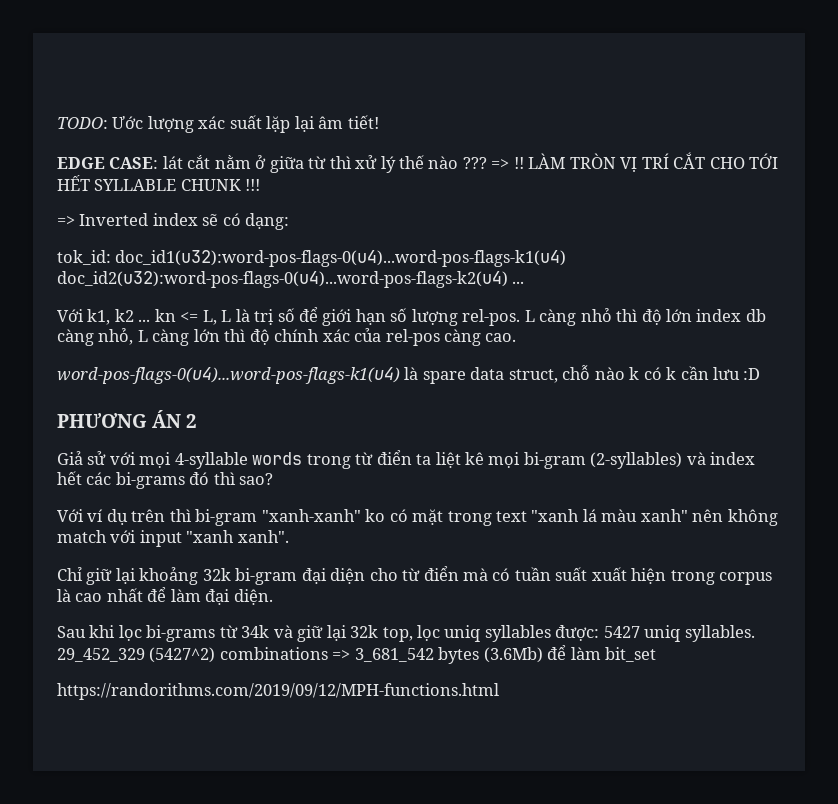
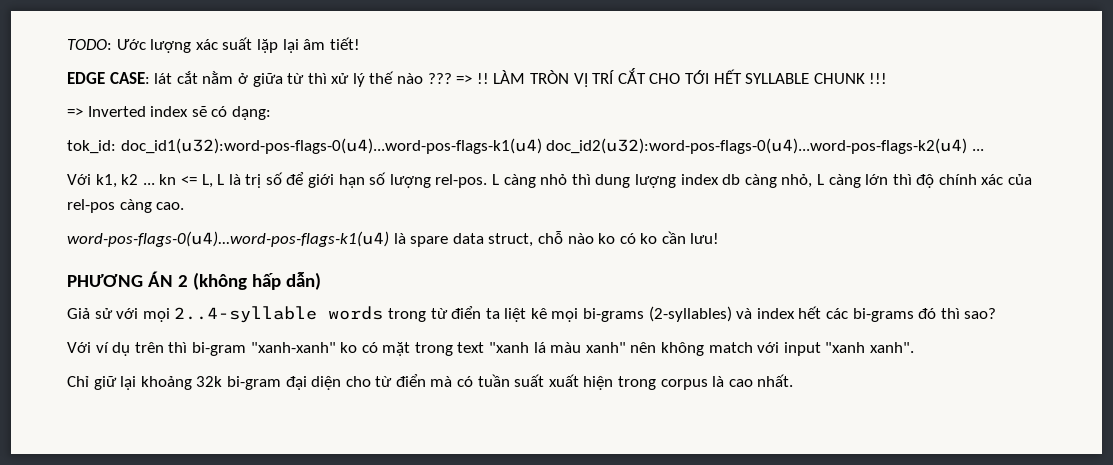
- L càng nhỏ thì độ lớn index db càng nhỏ, L càng lớn thì độ chính xác của rel-pos càng cao.
+ L càng nhỏ thì dung lượng index db càng nhỏ, L càng lớn thì độ chính xác của rel-pos càng cao.
- word-pos-flags-0(u4)...word-pos-flags-k1(u4) là spare data struct, chỗ nào k có k cần lưu :D
+ word-pos-flags-0(u4)...word-pos-flags-k1(u4) là spare data struct, chỗ nào ko có ko cần lưu!
- PHƯƠNG ÁN 2
+ PHƯƠNG ÁN 2 (không hấp dẫn)
- Giả sử với mọi 4-syllable words trong từ điển ta liệt kê mọi bi-gram (2-syllables) và index hết các bi-grams đó thì sao?
+ Giả sử với mọi 2..4-syllable words trong từ điển ta liệt kê mọi bi-grams (2-syllables) và index hết các bi-grams đó thì sao?
- Chỉ giữ lại khoảng 32k bi-gram đại diện cho từ điển mà có tuần suất xuất hiện trong corpus là cao nhất để làm đại diện.
- Sau khi lọc bi-grams từ 34k và giữ lại 32k top, lọc uniq syllables được: 5427 uniq syllables. 29_452_329 (5427^2) combinations => 3_681_542 bytes (3.6Mb) để làm bit_set
- https://randorithms.com/2019/09/12/MPH-functions.html
+ Chỉ giữ lại khoảng 32k bi-gram đại diện cho từ điển mà có tuần suất xuất hiện trong corpus là cao nhất.

